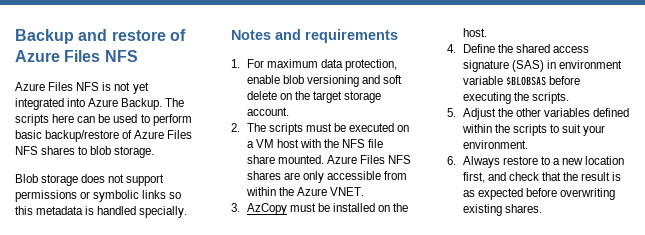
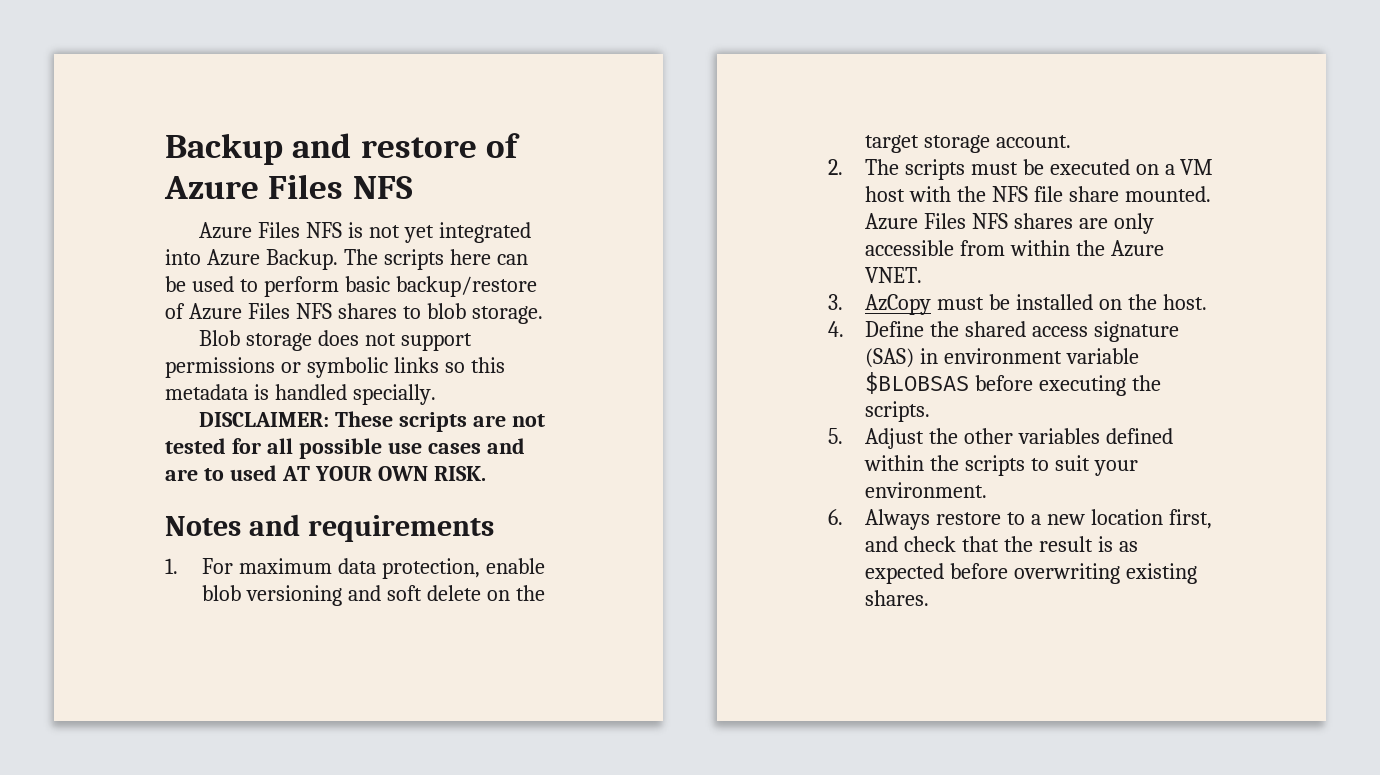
+ DISCLAIMER: These scripts are not tested for all possible use cases and are to used AT YOUR OWN RISK.

